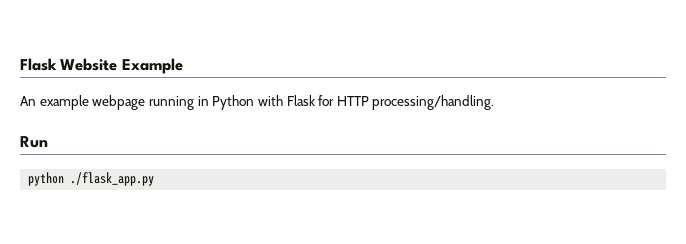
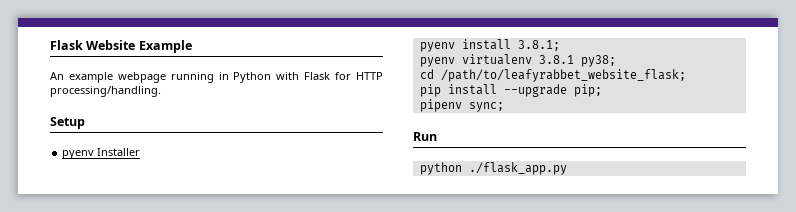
+ Setup
+ pyenv Installer
+ pyenv install 3.8.1;
+ pyenv virtualenv 3.8.1 py38;
+ cd /path/to/leafyrabbet_website_flask;
+ pip install --upgrade pip;
+ pipenv sync;

